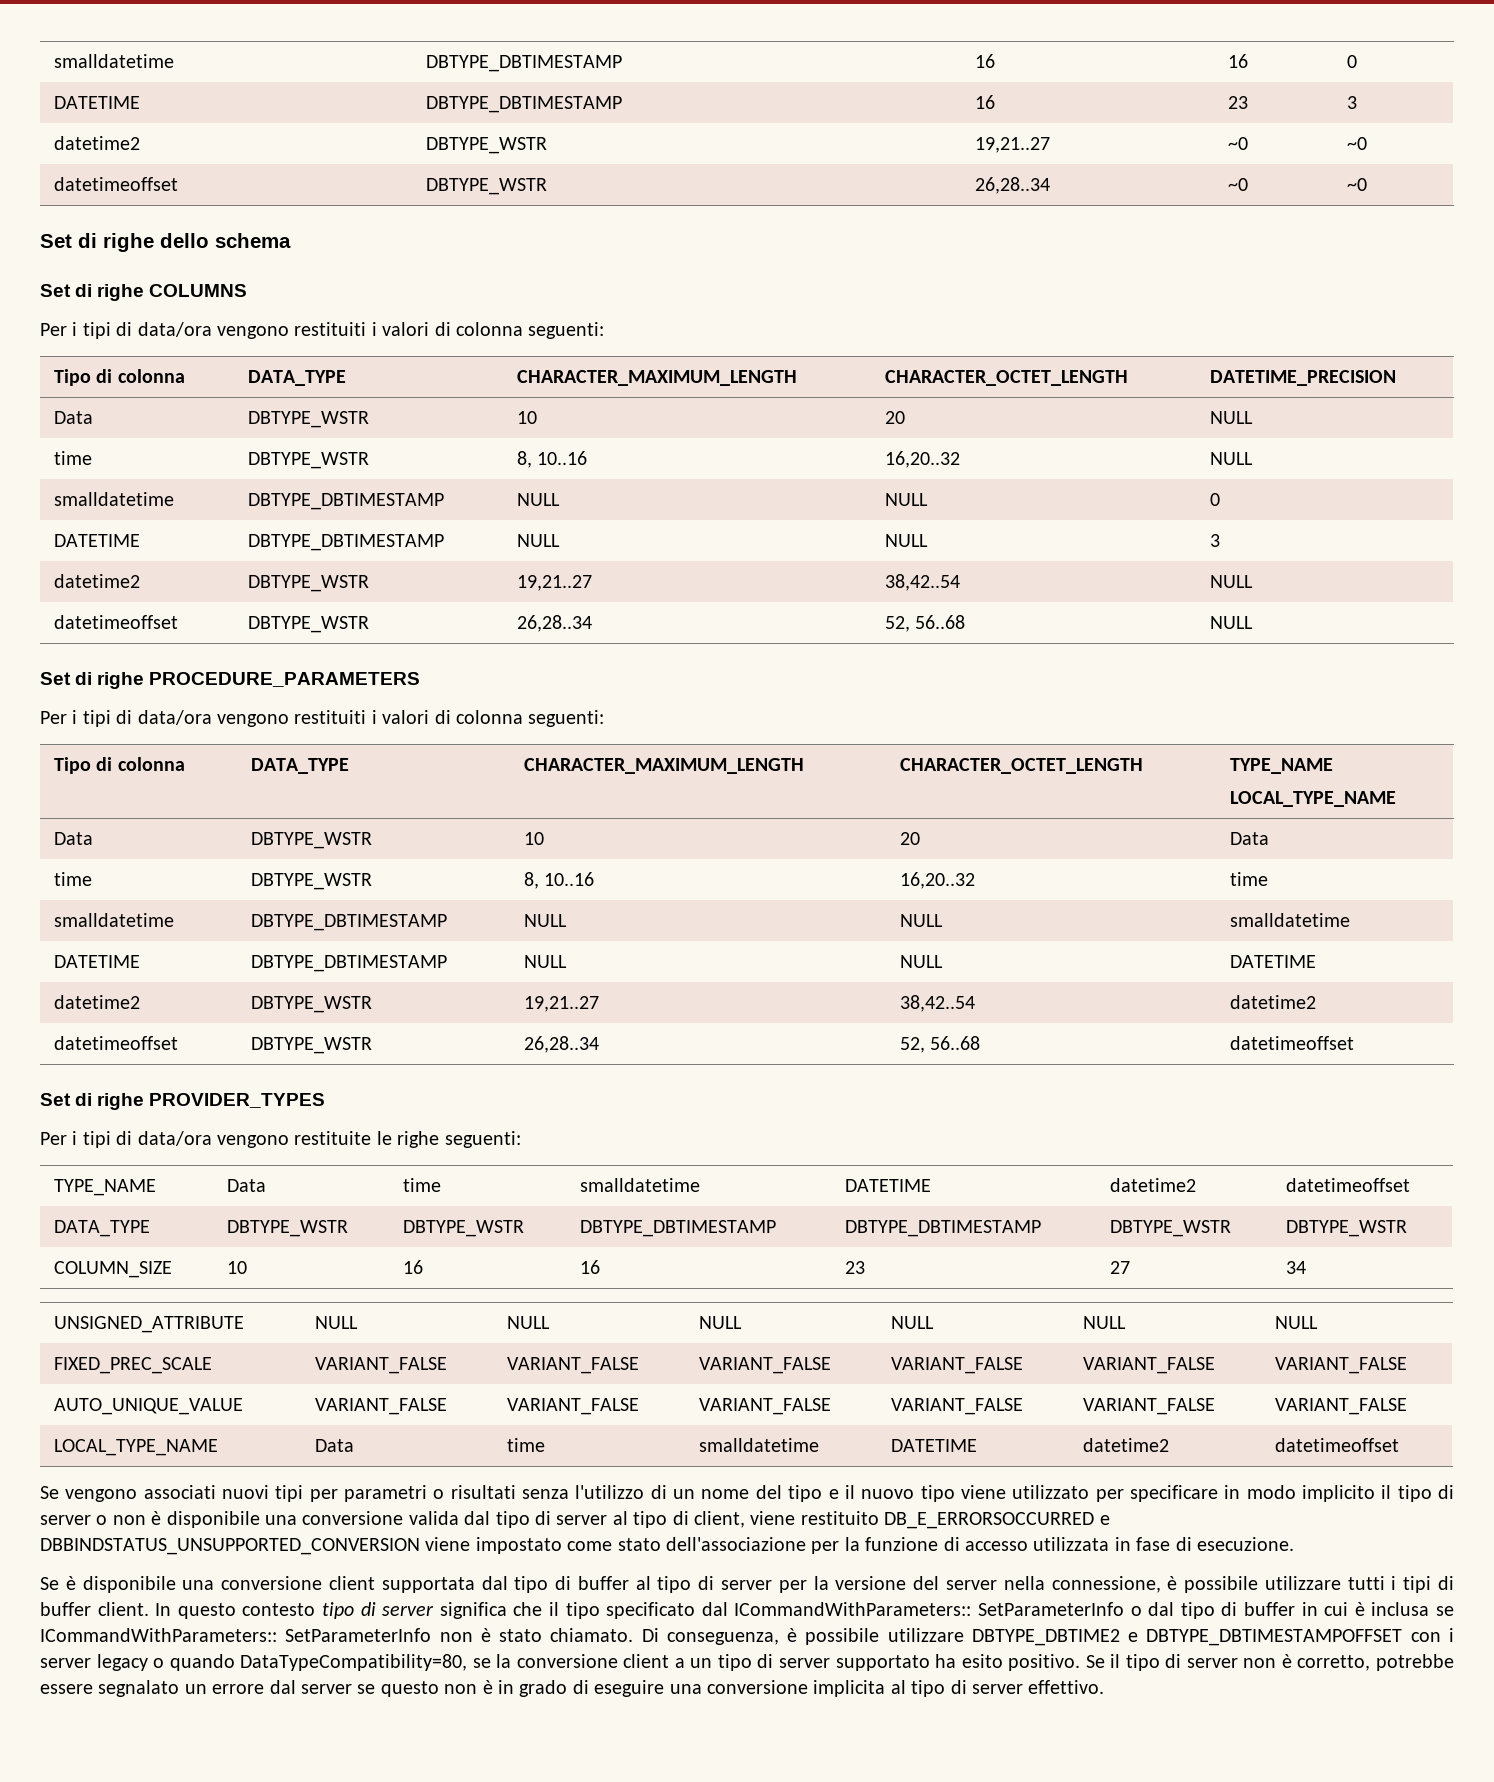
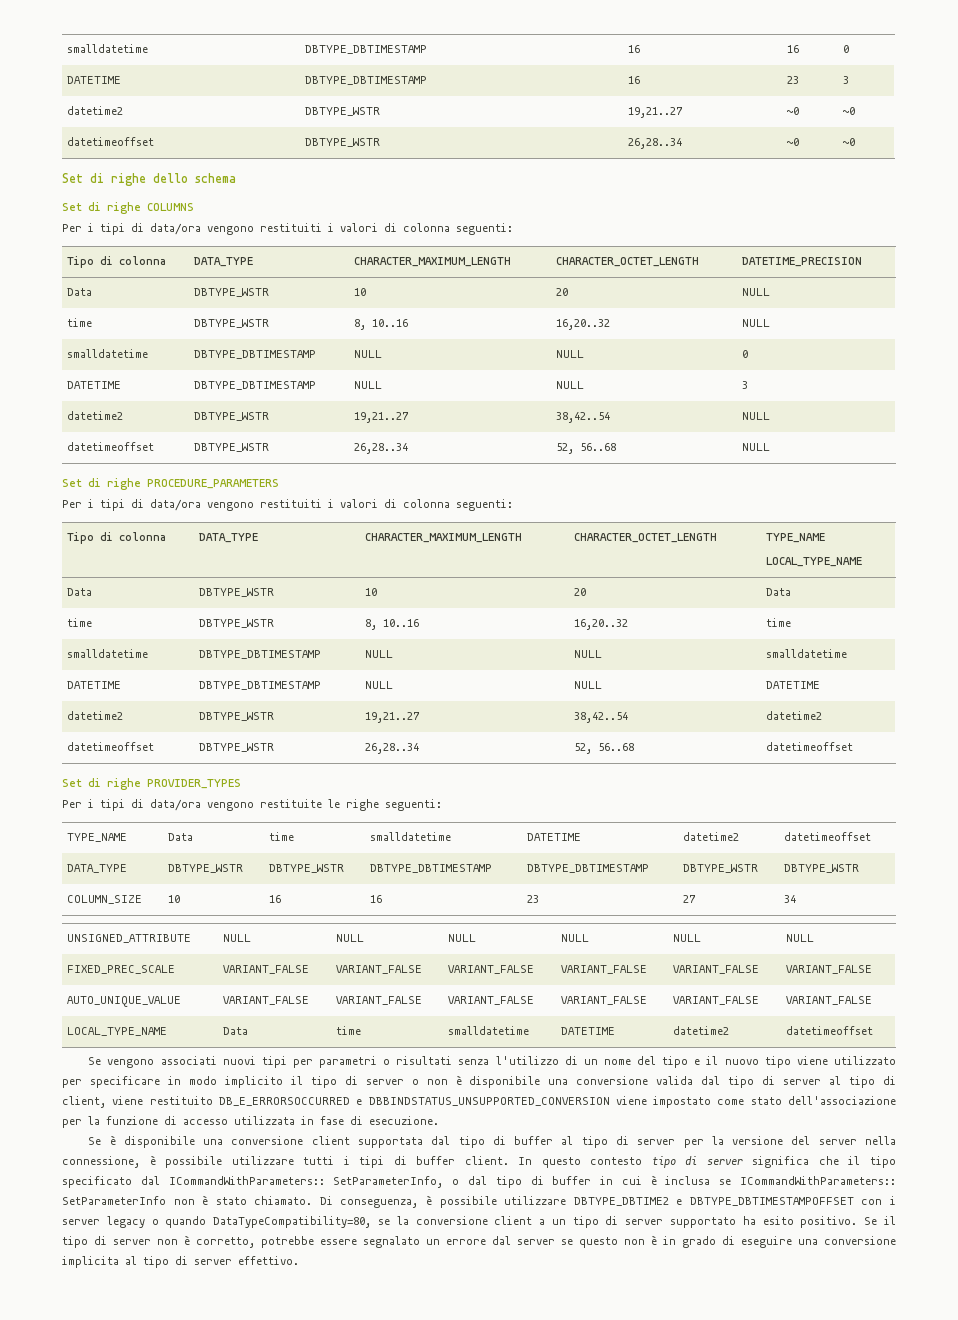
- In questo contesto tipo di server significa che il tipo specificato dal ICommandWithParameters:: SetParameterInfo o dal tipo di buffer in cui è inclusa se ICommandWithParameters:: SetParameterInfo non è stato chiamato.
+ In questo contesto tipo di server significa che il tipo specificato dal ICommandWithParameters:: SetParameterInfo, o dal tipo di buffer in cui è inclusa se ICommandWithParameters:: SetParameterInfo non è stato chiamato.

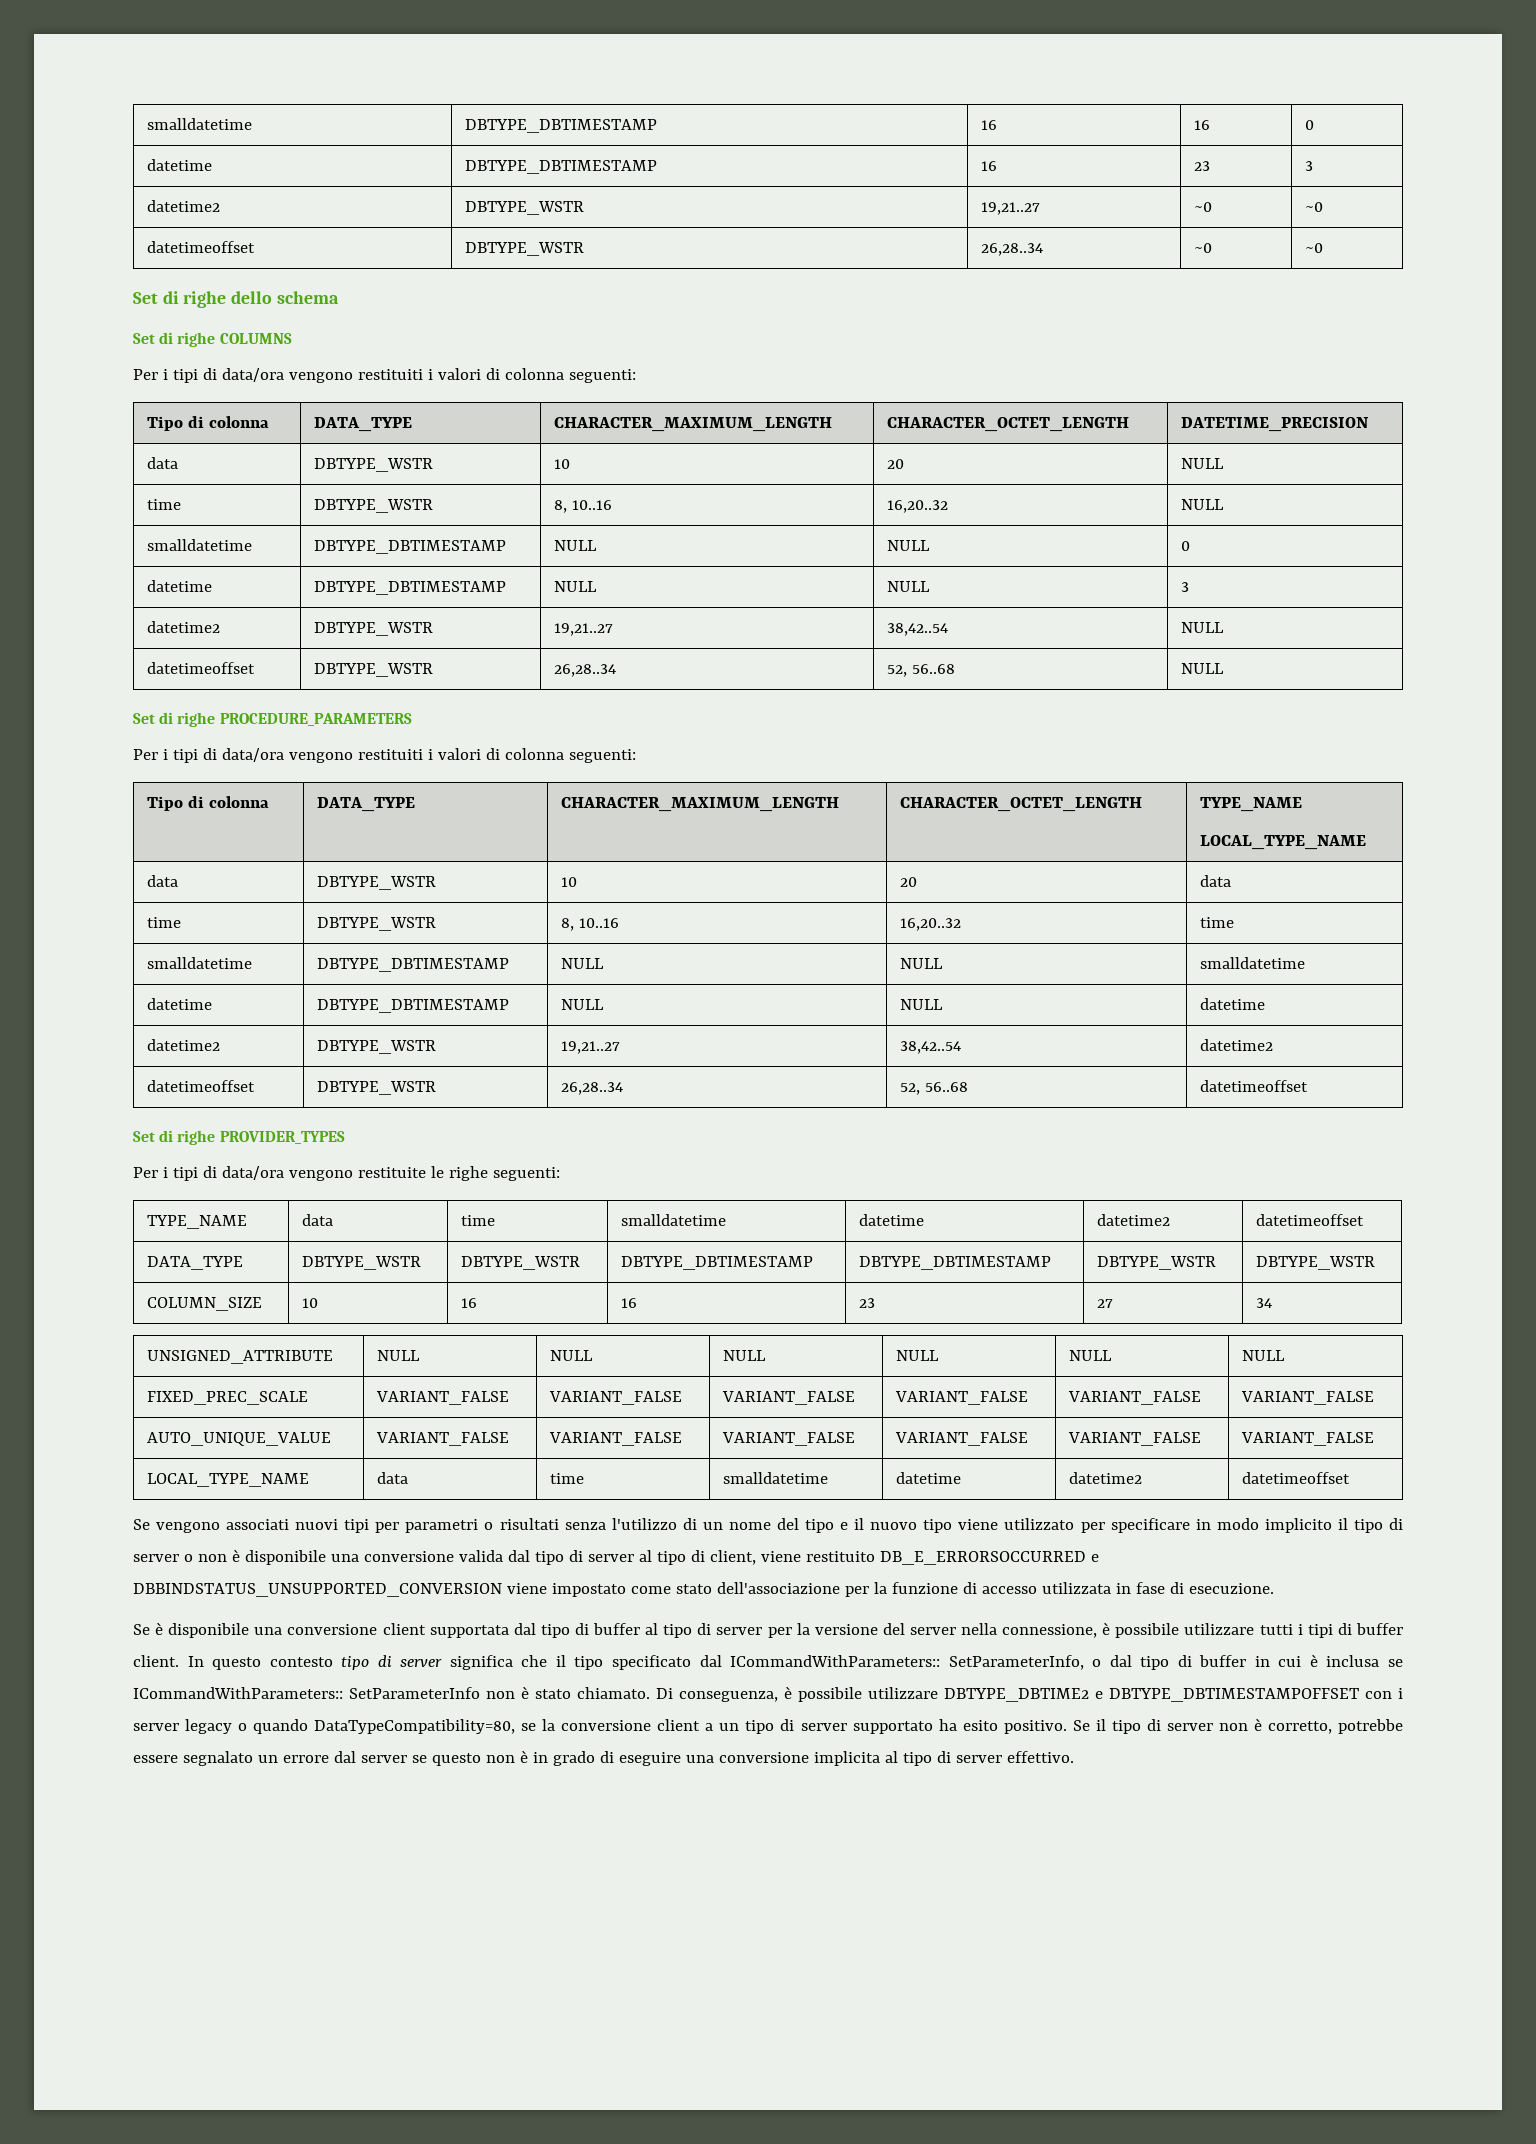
- DATETIME | DBTYPE_DBTIMESTAMP | 16 | 23 | 3
+ datetime | DBTYPE_DBTIMESTAMP | 16 | 23 | 3
- Data | DBTYPE_WSTR | 10 | 20 | NULL
+ data | DBTYPE_WSTR | 10 | 20 | NULL
- DATETIME | DBTYPE_DBTIMESTAMP | NULL | NULL | 3
+ datetime | DBTYPE_DBTIMESTAMP | NULL | NULL | 3
- Data | DBTYPE_WSTR | 10 | 20 | Data
+ data | DBTYPE_WSTR | 10 | 20 | data
- DATETIME | DBTYPE_DBTIMESTAMP | NULL | NULL | DATETIME
+ datetime | DBTYPE_DBTIMESTAMP | NULL | NULL | datetime
- TYPE_NAME | Data | time | smalldatetime | DATETIME | datetime2 | datetimeoffset
+ TYPE_NAME | data | time | smalldatetime | datetime | datetime2 | datetimeoffset
- LOCAL_TYPE_NAME | Data | time | smalldatetime | DATETIME | datetime2 | datetimeoffset
+ LOCAL_TYPE_NAME | data | time | smalldatetime | datetime | datetime2 | datetimeoffset

